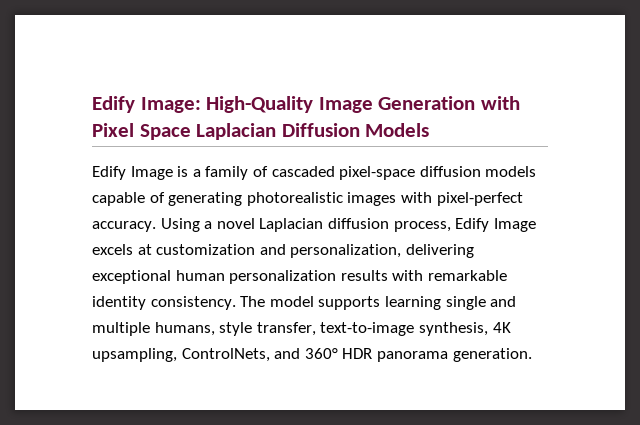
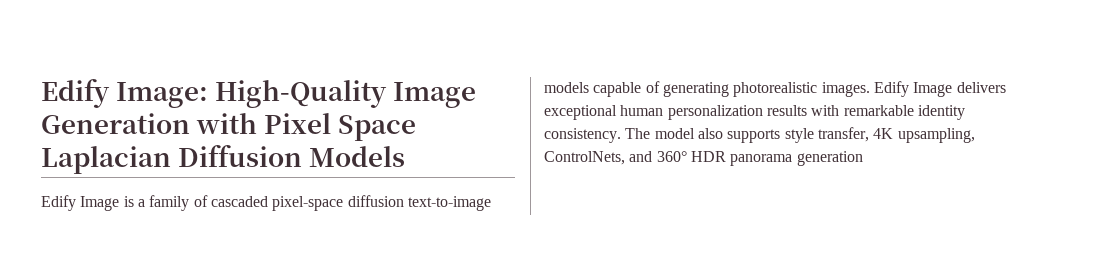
- Edify Image is a family of cascaded pixel-space diffusion models capable of generating photorealistic images with pixel-perfect accuracy. Using a novel Laplacian diffusion process, Edify Image excels at customization and personalization, delivering exceptional human personalization results with remarkable identity consistency.
+ Edify Image is a family of cascaded pixel-space diffusion text-to-image models capable of generating photorealistic images. Edify Image delivers exceptional human personalization results with remarkable identity consistency.
- The model supports learning single and multiple humans, style transfer, text-to-image synthesis, 4K upsampling, ControlNets, and 360° HDR panorama generation.
+ The model also supports style transfer, 4K upsampling, ControlNets, and 360° HDR panorama generation

